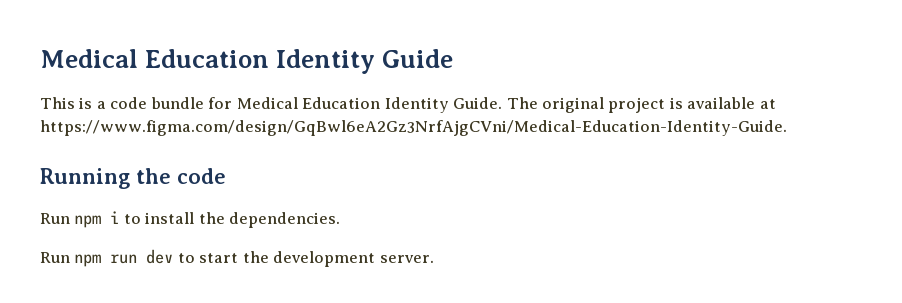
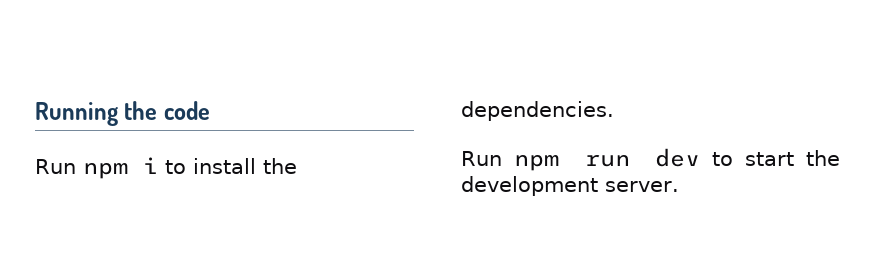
- Medical Education Identity Guide
- This is a code bundle for Medical Education Identity Guide. The original project is available at https://www.figma.com/design/GqBwl6eA2Gz3NrfAjgCVni/Medical-Education-Identity-Guide.

